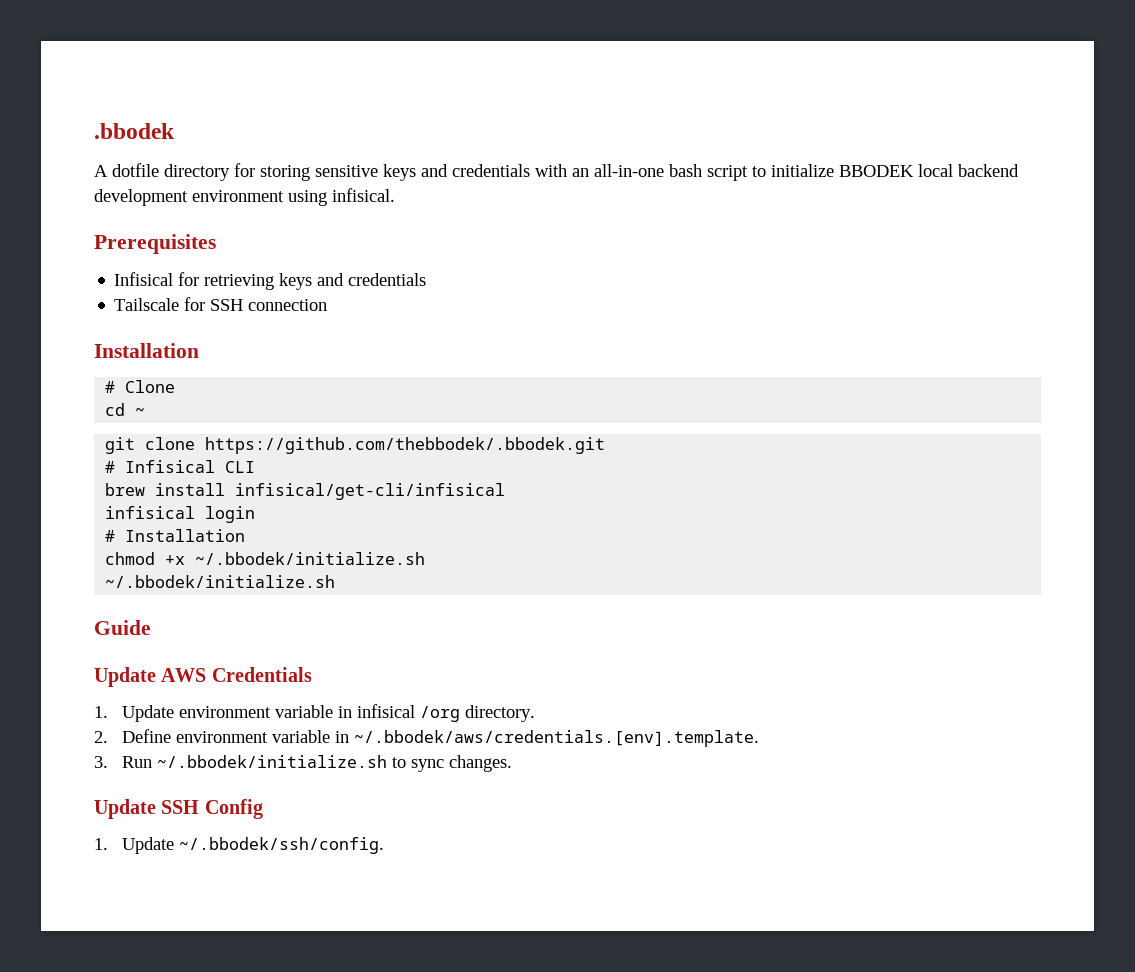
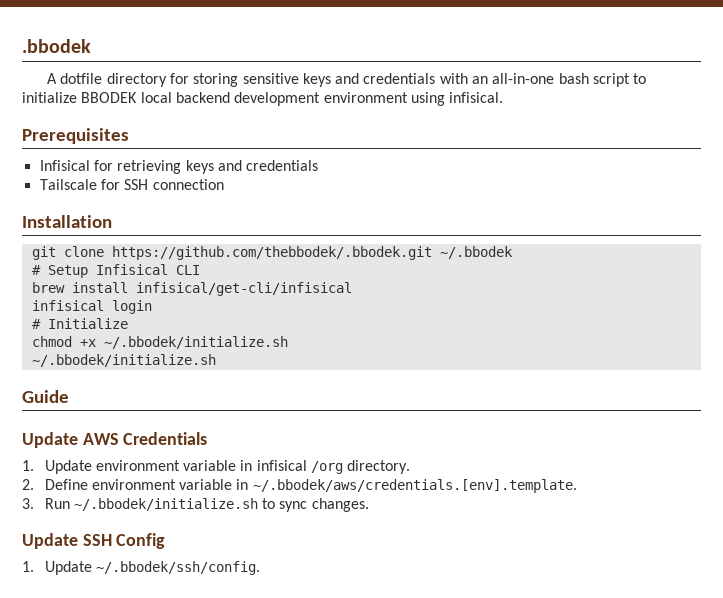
- # Clone
- cd ~
- git clone https://github.com/thebbodek/.bbodek.git
- # Infisical CLI
+ git clone https://github.com/thebbodek/.bbodek.git ~/.bbodek
+ # Setup Infisical CLI
- # Installation
+ # Initialize

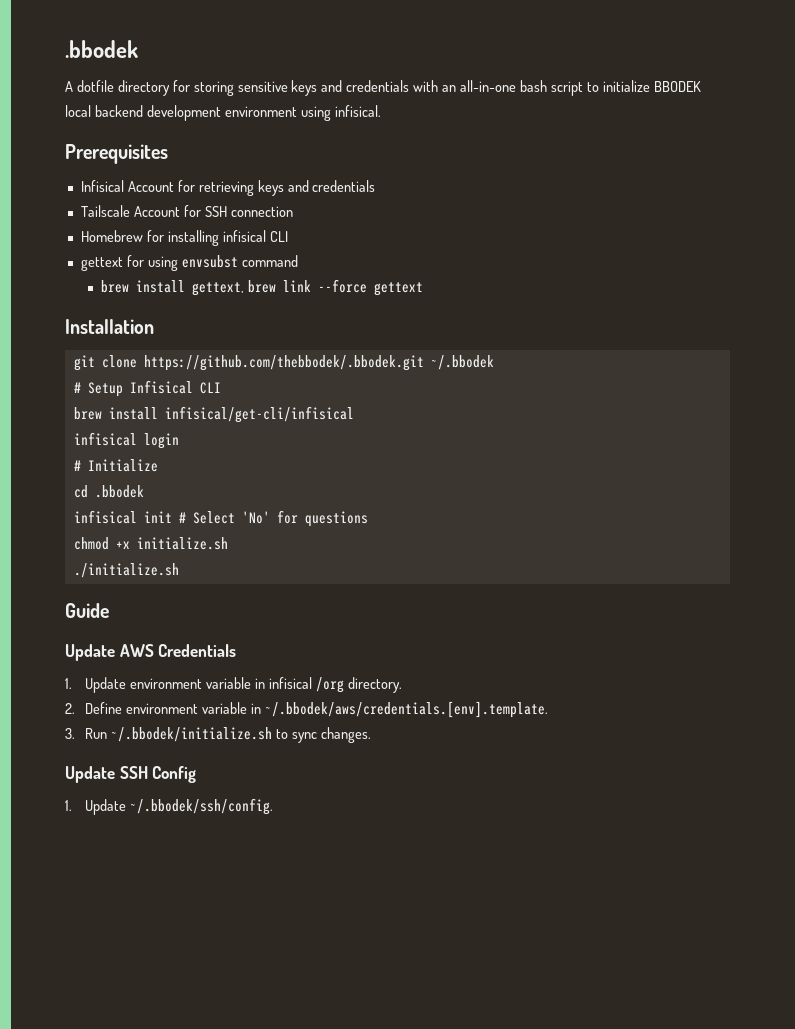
- Infisical for retrieving keys and credentials
+ Infisical Account for retrieving keys and credentials
- Tailscale for SSH connection
+ Tailscale Account for SSH connection
+ Homebrew for installing infisical CLI
+ gettext for using envsubst command
+ brew install gettext, brew link --force gettext
+ cd .bbodek
+ infisical init # Select 'No' for questions
- chmod +x ~/.bbodek/initialize.sh
- ~/.bbodek/initialize.sh
+ chmod +x initialize.sh
+ ./initialize.sh

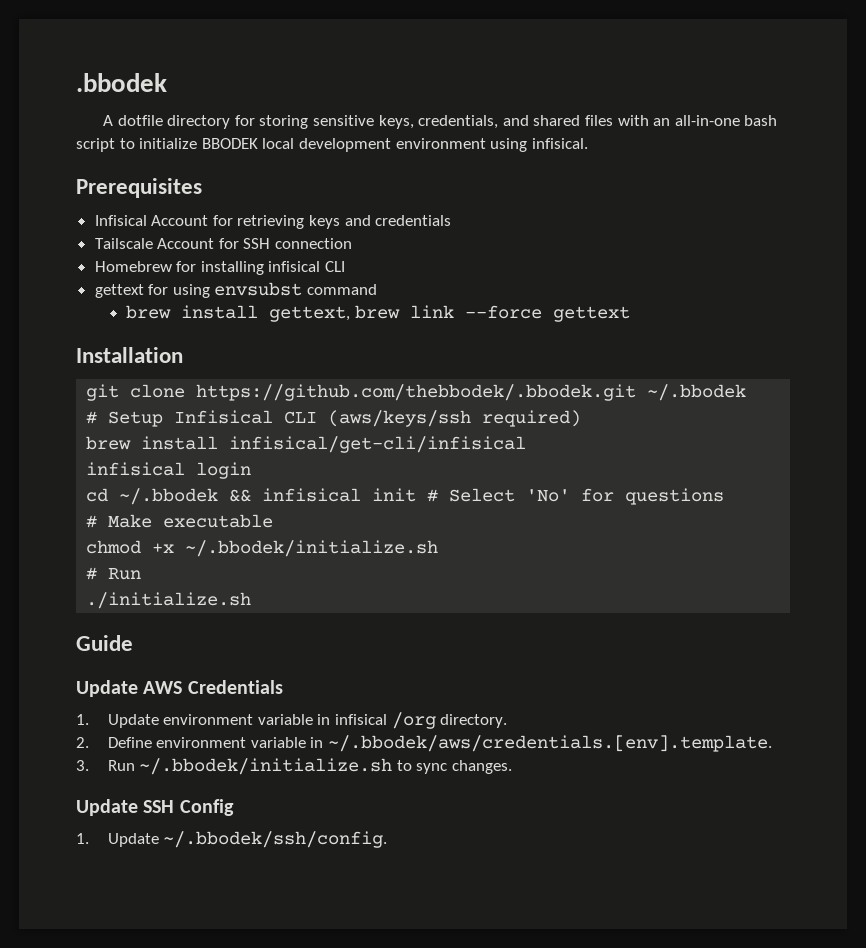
- A dotfile directory for storing sensitive keys and credentials with an all-in-one bash script to initialize BBODEK local backend development environment using infisical.
+ A dotfile directory for storing sensitive keys, credentials, and shared files with an all-in-one bash script to initialize BBODEK local development environment using infisical.
- # Setup Infisical CLI
+ # Setup Infisical CLI (aws/keys/ssh required)
- # Initialize
- cd .bbodek
- infisical init # Select 'No' for questions
+ cd ~/.bbodek && infisical init # Select 'No' for questions
+ # Make executable
- chmod +x initialize.sh
+ chmod +x ~/.bbodek/initialize.sh
+ # Run

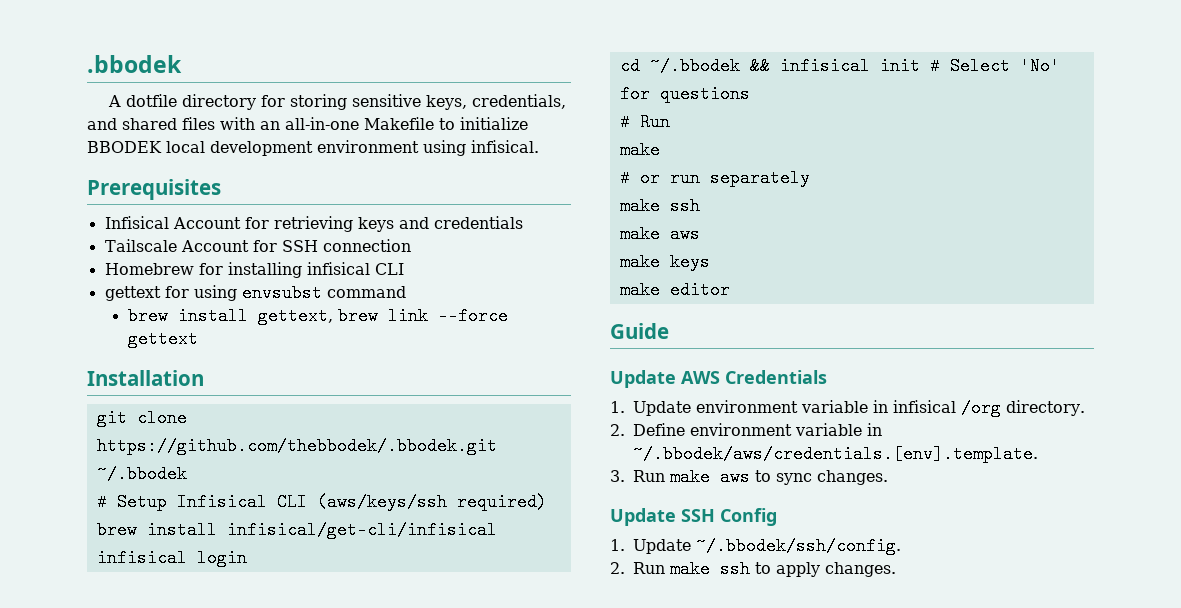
- A dotfile directory for storing sensitive keys, credentials, and shared files with an all-in-one bash script to initialize BBODEK local development environment using infisical.
+ A dotfile directory for storing sensitive keys, credentials, and shared files with an all-in-one Makefile to initialize BBODEK local development environment using infisical.
- # Make executable
- chmod +x ~/.bbodek/initialize.sh
  # Run
- ./initialize.sh
+ make
+ # or run separately
+ make ssh
+ make aws
+ make keys
+ make editor
- 3. Run ~/.bbodek/initialize.sh to sync changes.
+ 3. Run make aws to sync changes.
+ 2. Run make ssh to apply changes.

